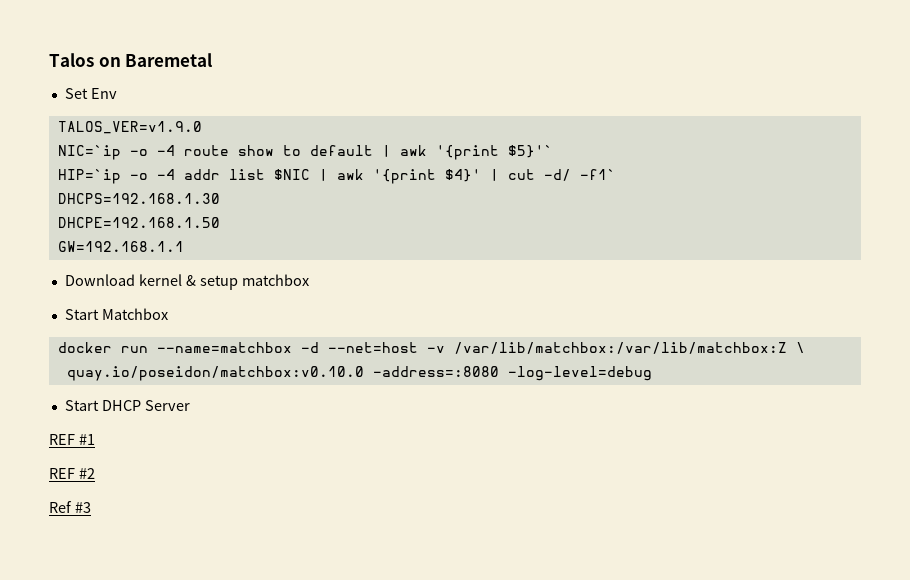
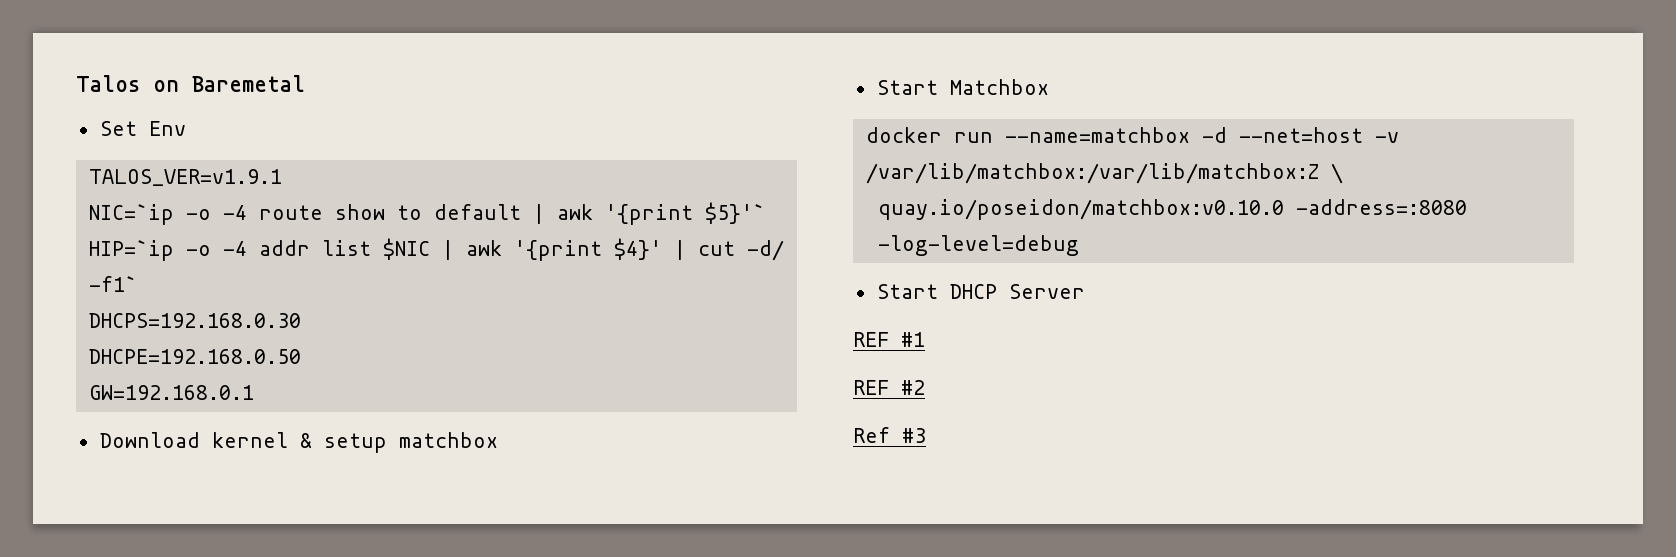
- TALOS_VER=v1.9.0
+ TALOS_VER=v1.9.1
- DHCPS=192.168.1.30
- DHCPE=192.168.1.50
- GW=192.168.1.1
+ DHCPS=192.168.0.30
+ DHCPE=192.168.0.50
+ GW=192.168.0.1

